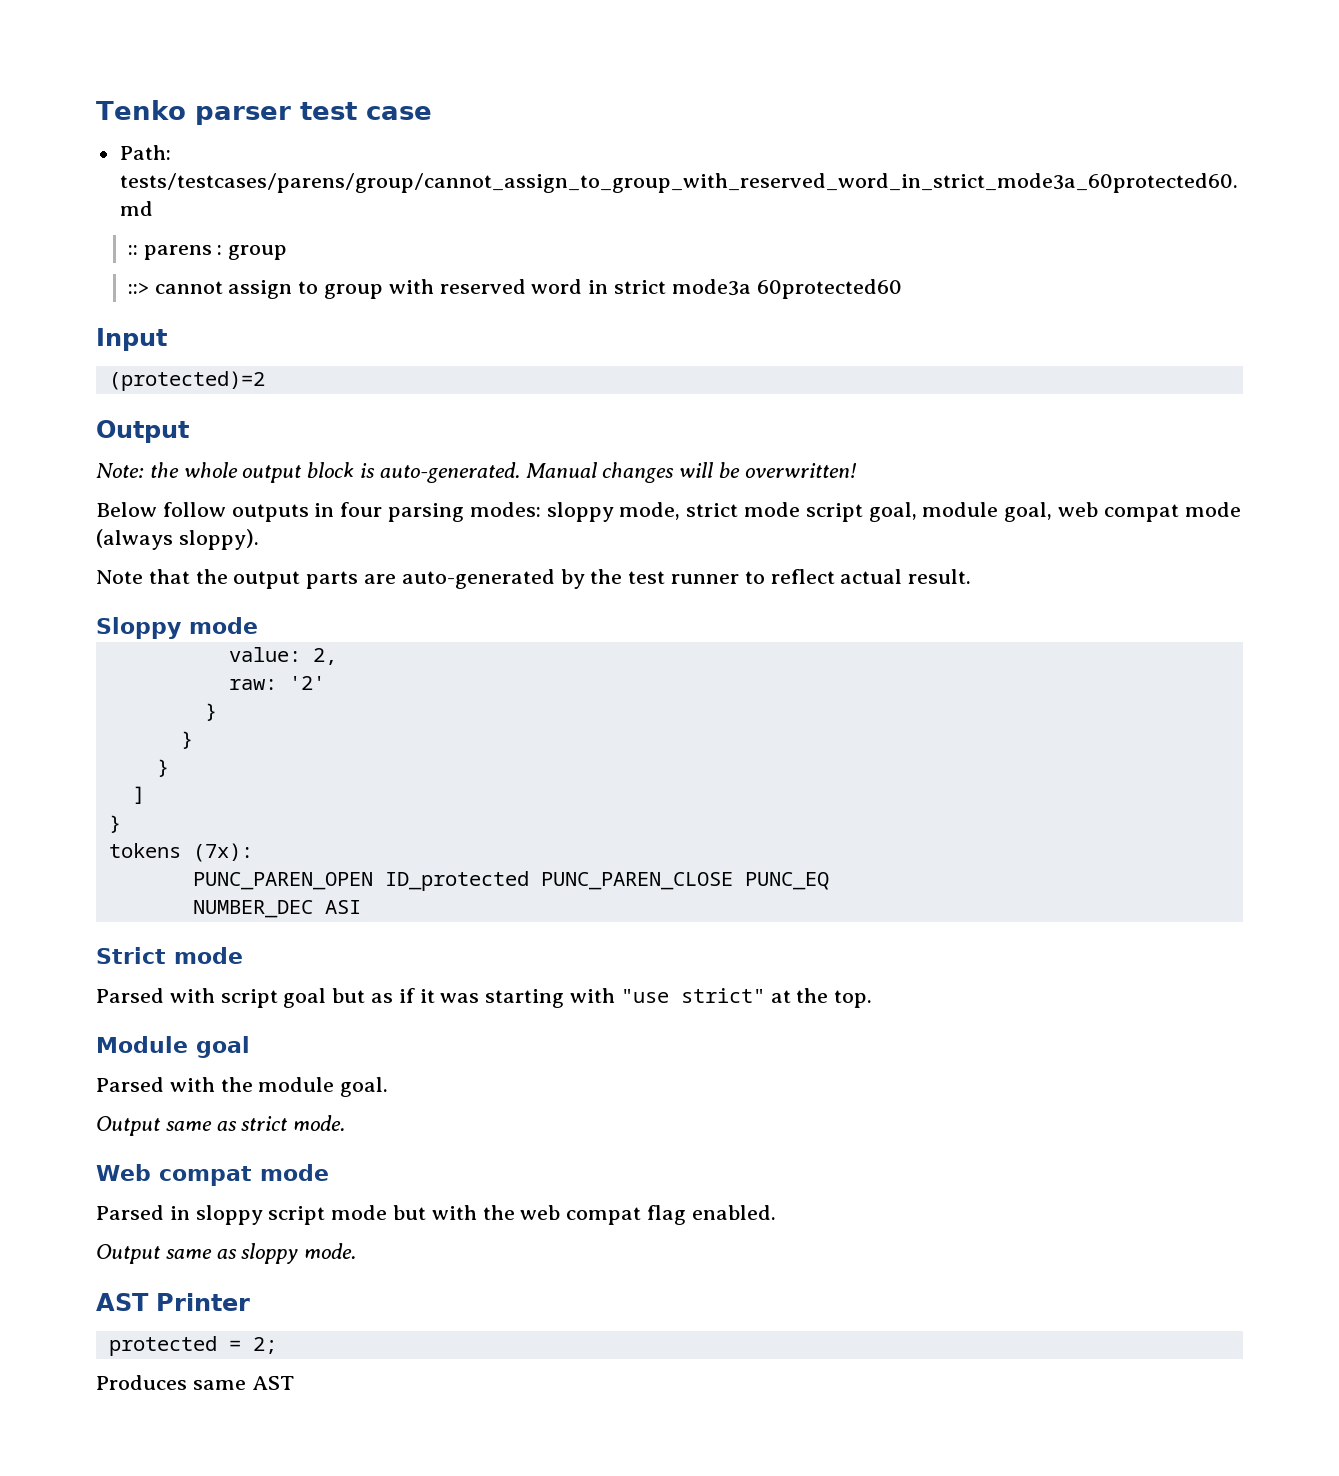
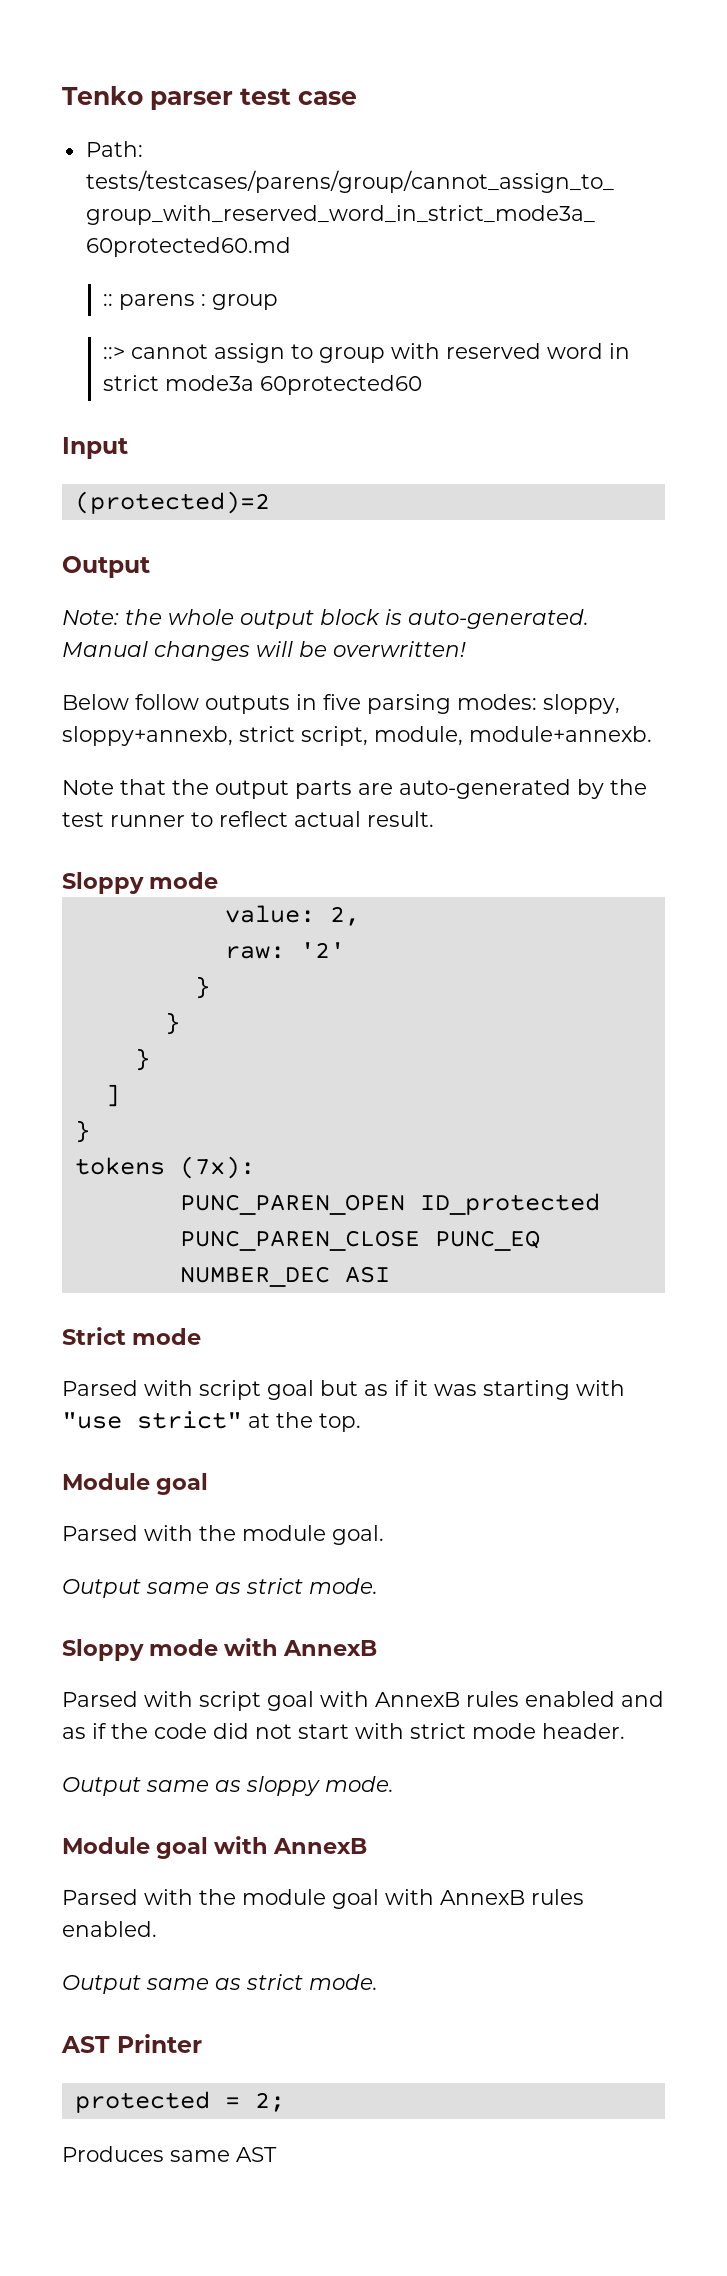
- Below follow outputs in four parsing modes: sloppy mode, strict mode script goal, module goal, web compat mode (always sloppy).
+ Below follow outputs in five parsing modes: sloppy, sloppy+annexb, strict script, module, module+annexb.
- Web compat mode
- Parsed in sloppy script mode but with the web compat flag enabled.
+ Sloppy mode with AnnexB
+ Parsed with script goal with AnnexB rules enabled and as if the code did not start with strict mode header.
  Output same as sloppy mode.
+ Module goal with AnnexB
+ Parsed with the module goal with AnnexB rules enabled.
+ Output same as strict mode.

